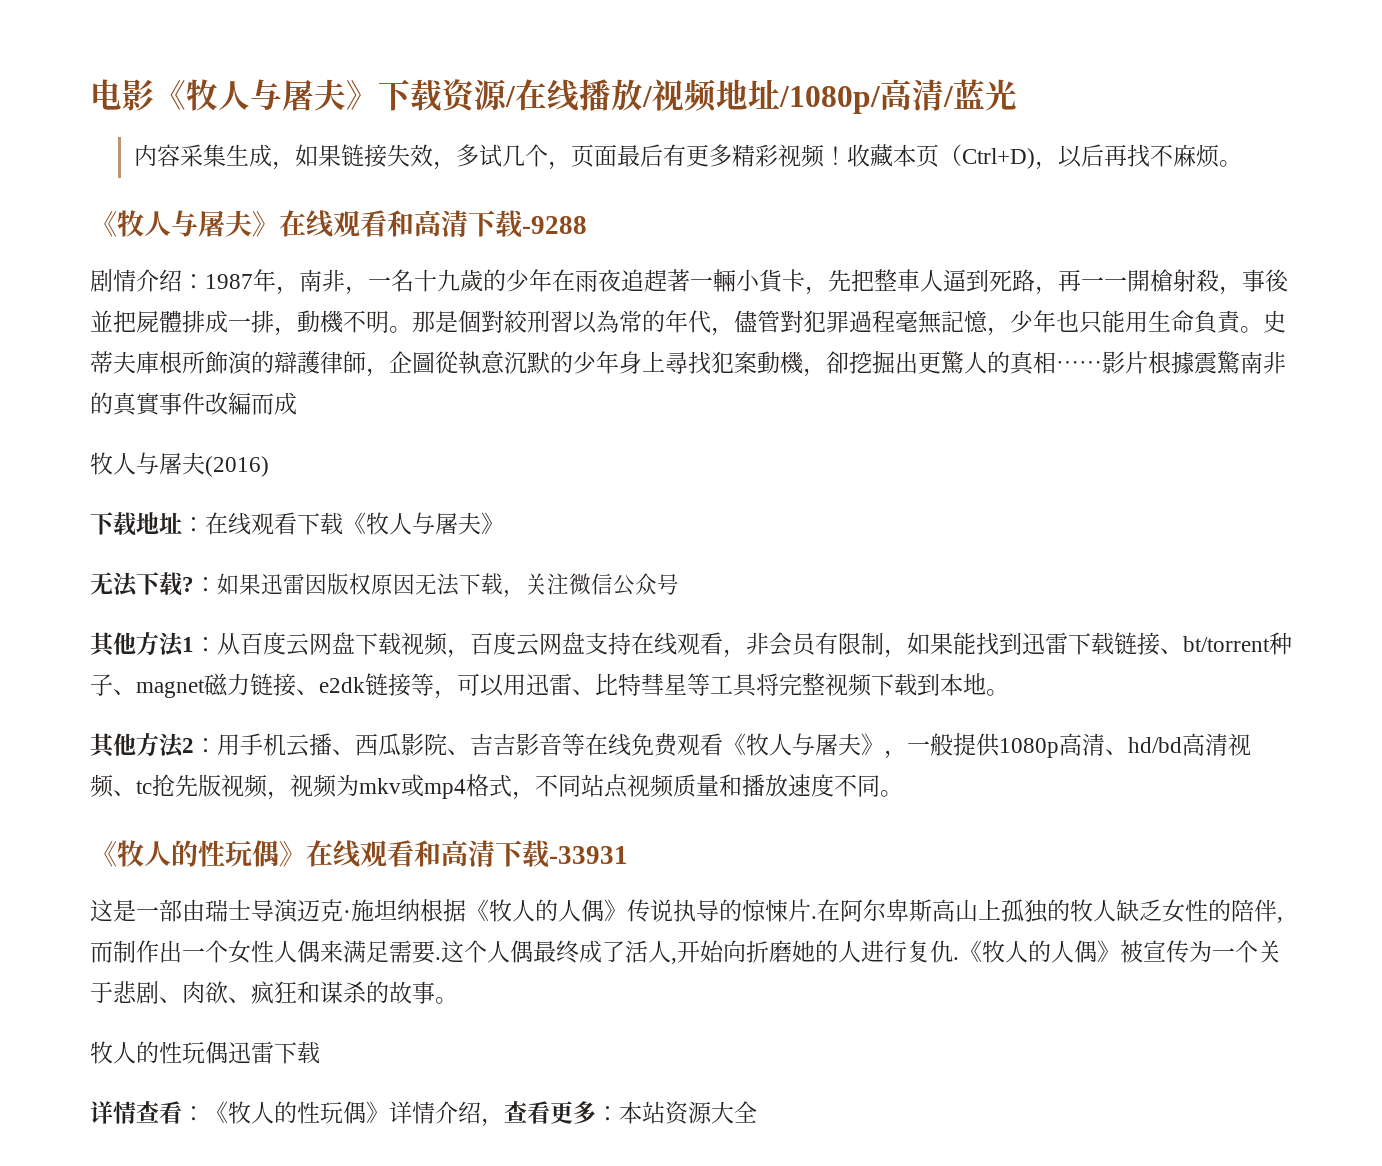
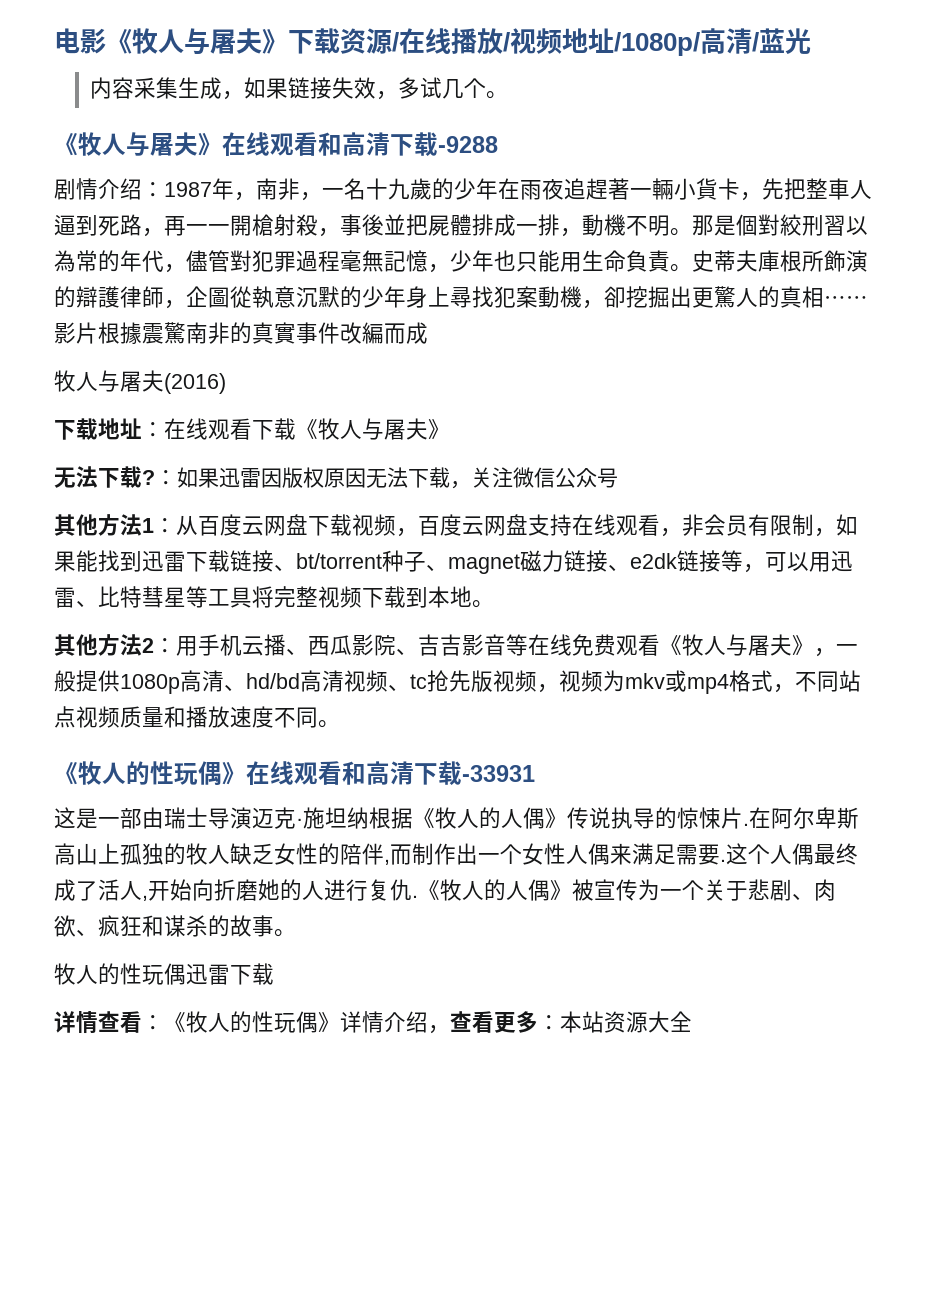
- 内容采集生成，如果链接失效，多试几个，页面最后有更多精彩视频！收藏本页（Ctrl+D)，以后再找不麻烦。
+ 内容采集生成，如果链接失效，多试几个。

